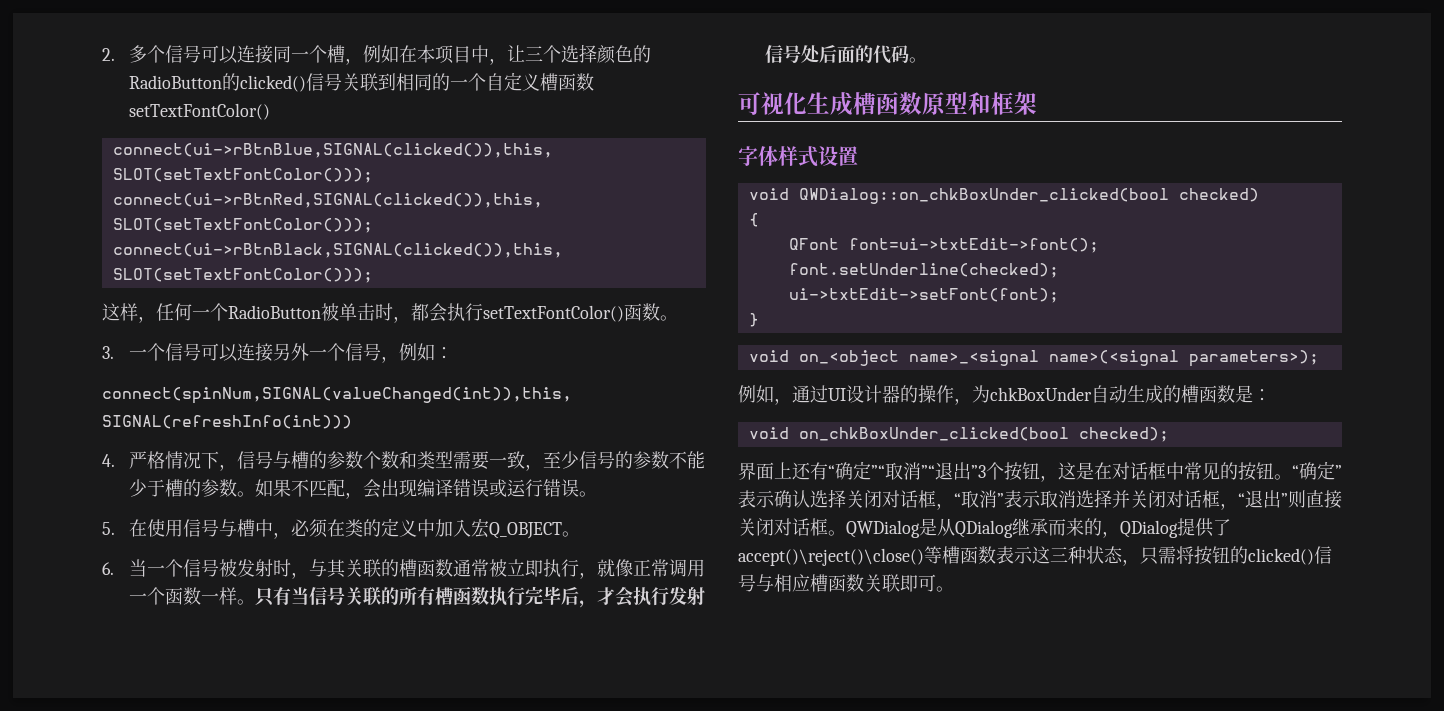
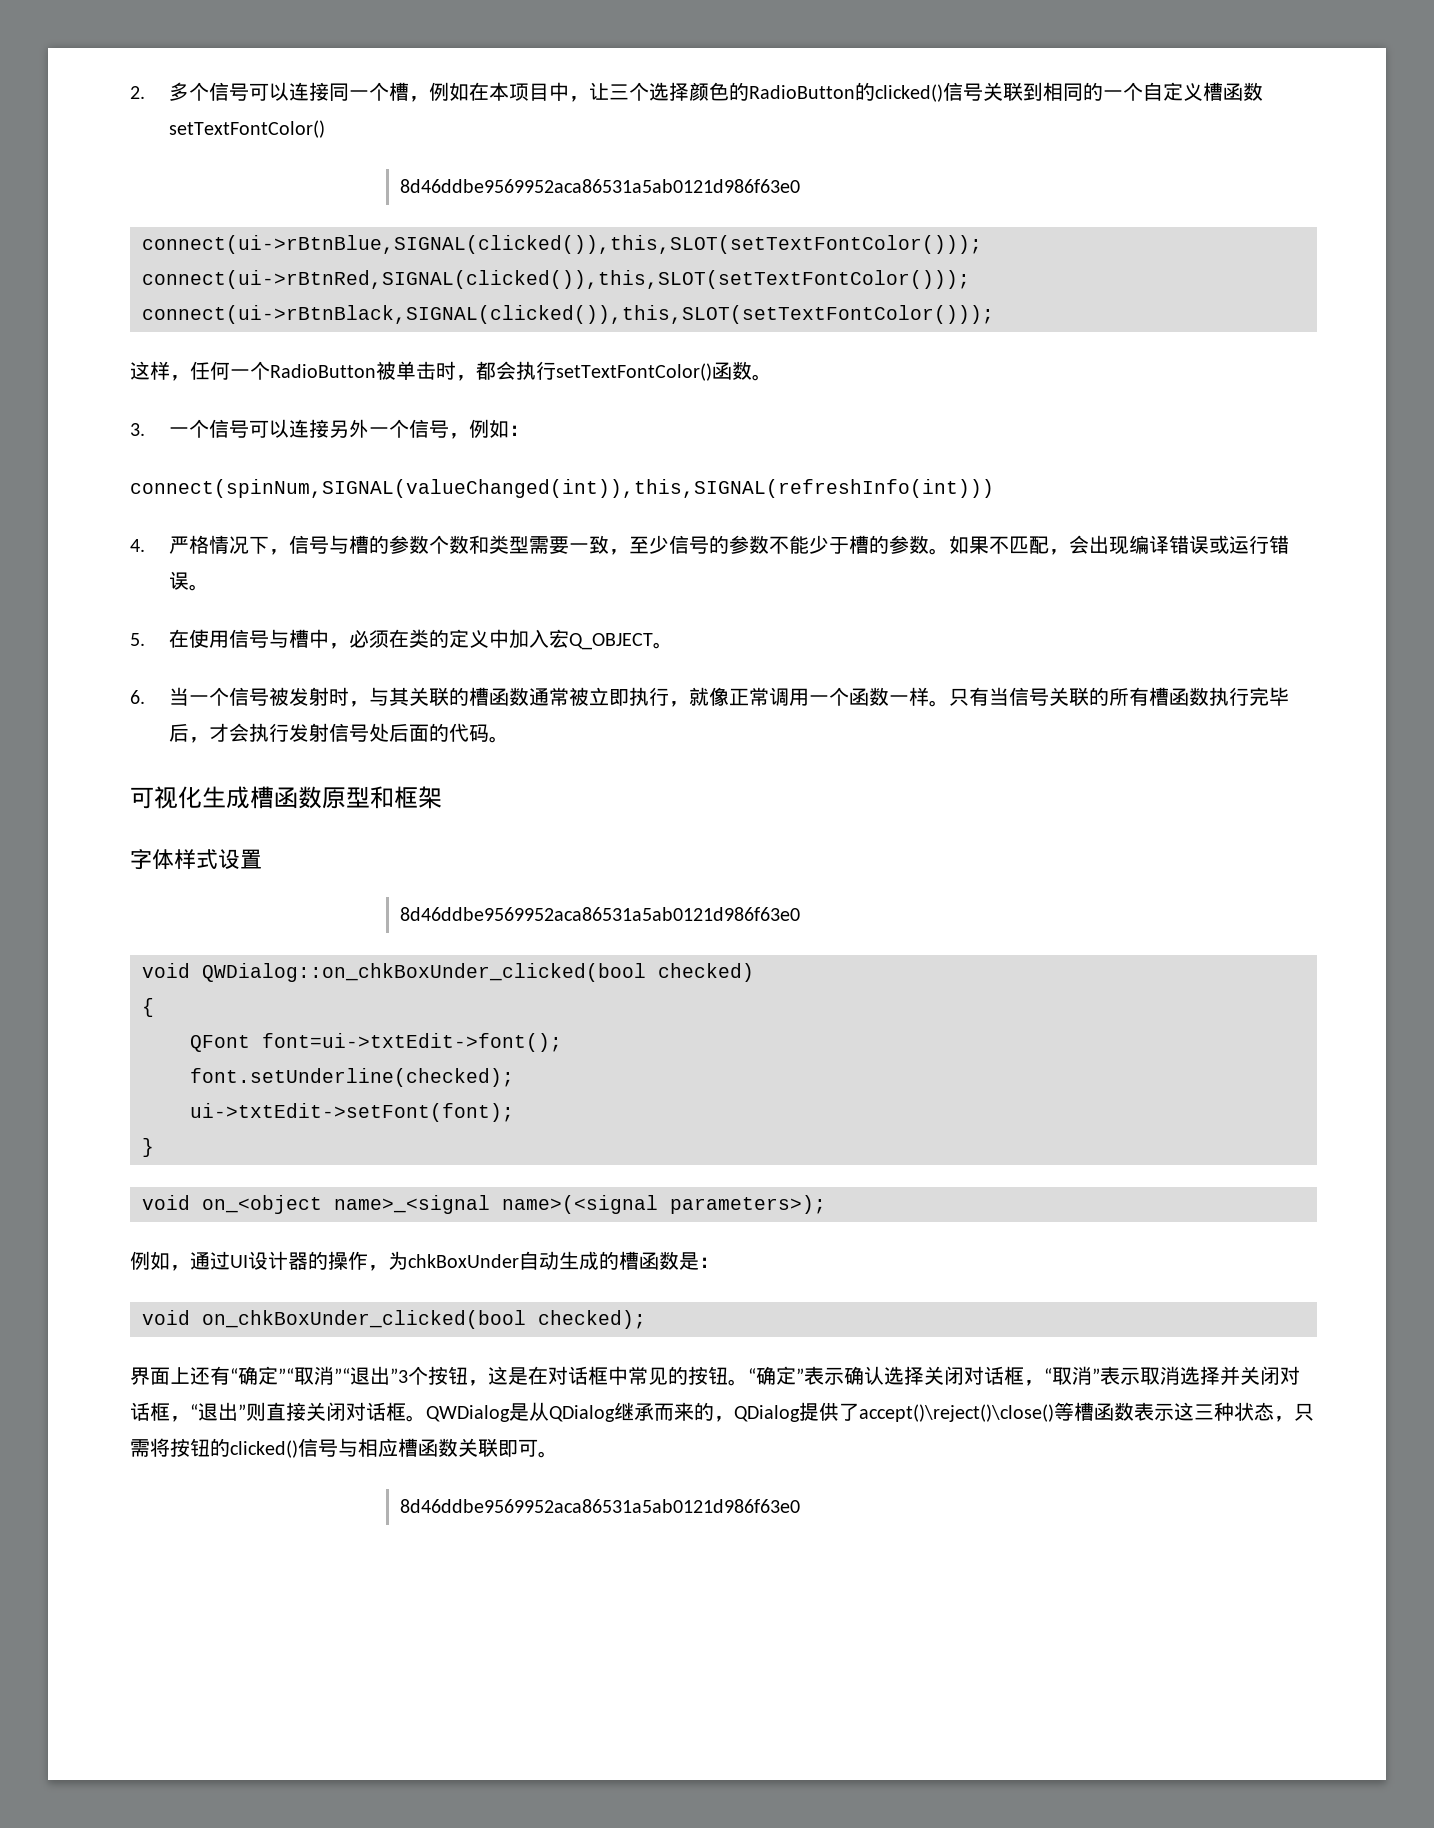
  2.多个信号可以连接同一个槽，例如在本项目中，让三个选择颜色的RadioButton的clicked()信号关联到相同的一个自定义槽函数setTextFontColor()
+ 8d46ddbe9569952aca86531a5ab0121d986f63e0
  字体样式设置
+ 8d46ddbe9569952aca86531a5ab0121d986f63e0
  QWDialog是从QDialog继承而来的，QDialog提供了accept()\reject()\close()等槽函数表示这三种状态，只需将按钮的clicked()信号与相应槽函数关联即可。
+ 8d46ddbe9569952aca86531a5ab0121d986f63e0

